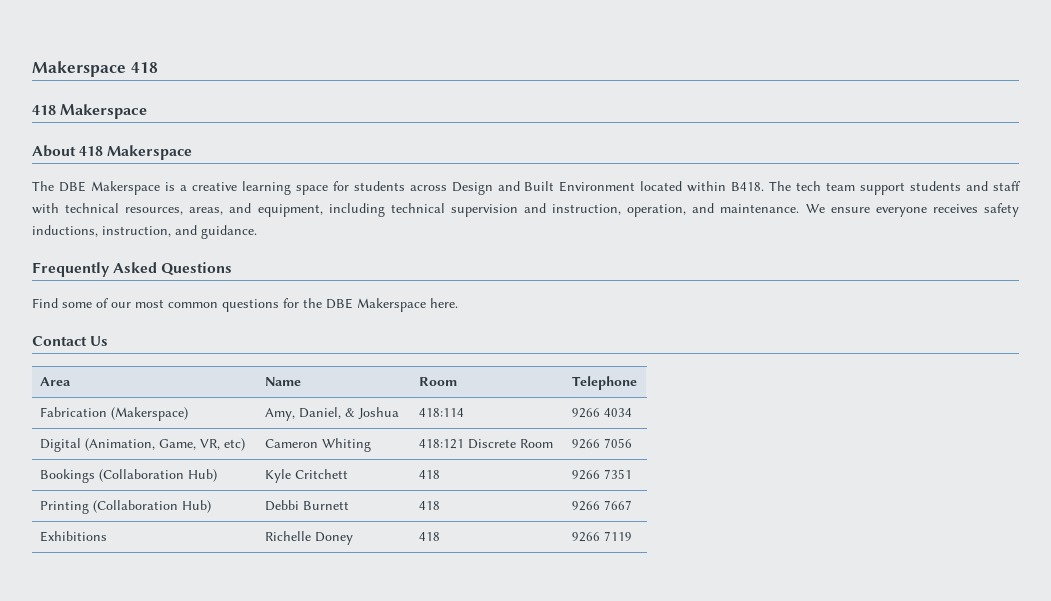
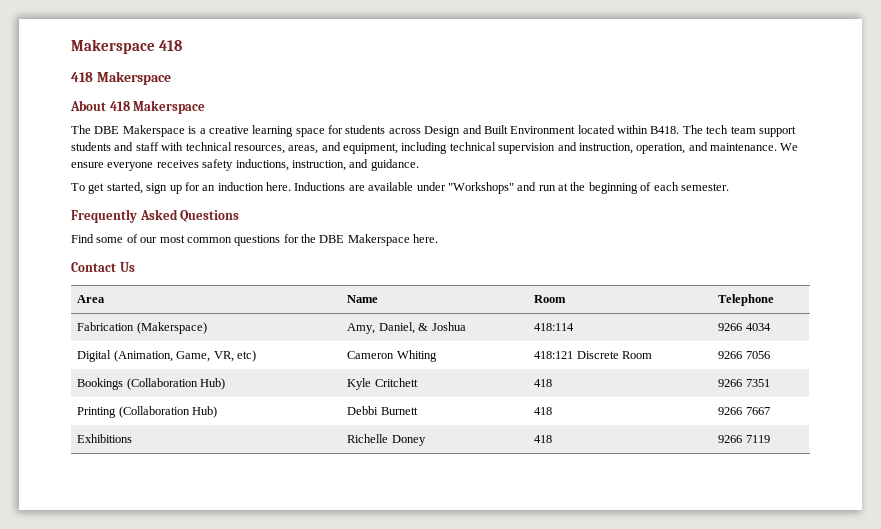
+ To get started, sign up for an induction here. Inductions are available under "Workshops" and run at the beginning of each semester.

